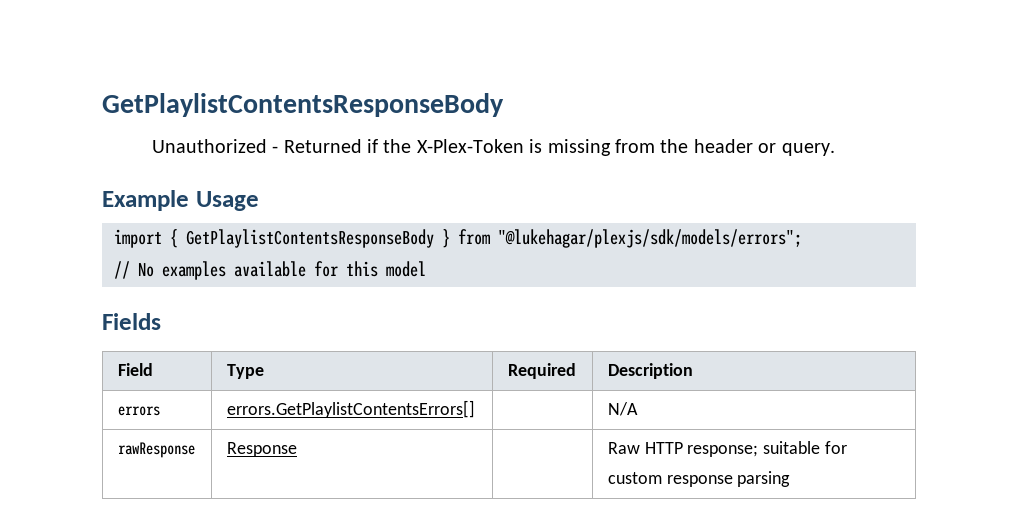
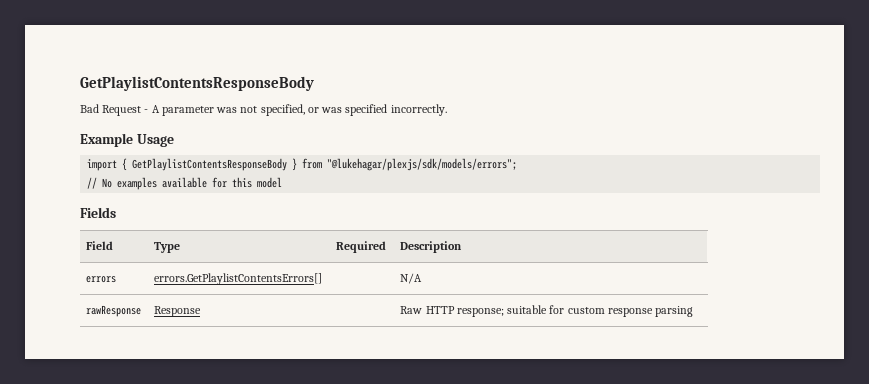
- Unauthorized - Returned if the X-Plex-Token is missing from the header or query.
+ Bad Request - A parameter was not specified, or was specified incorrectly.

